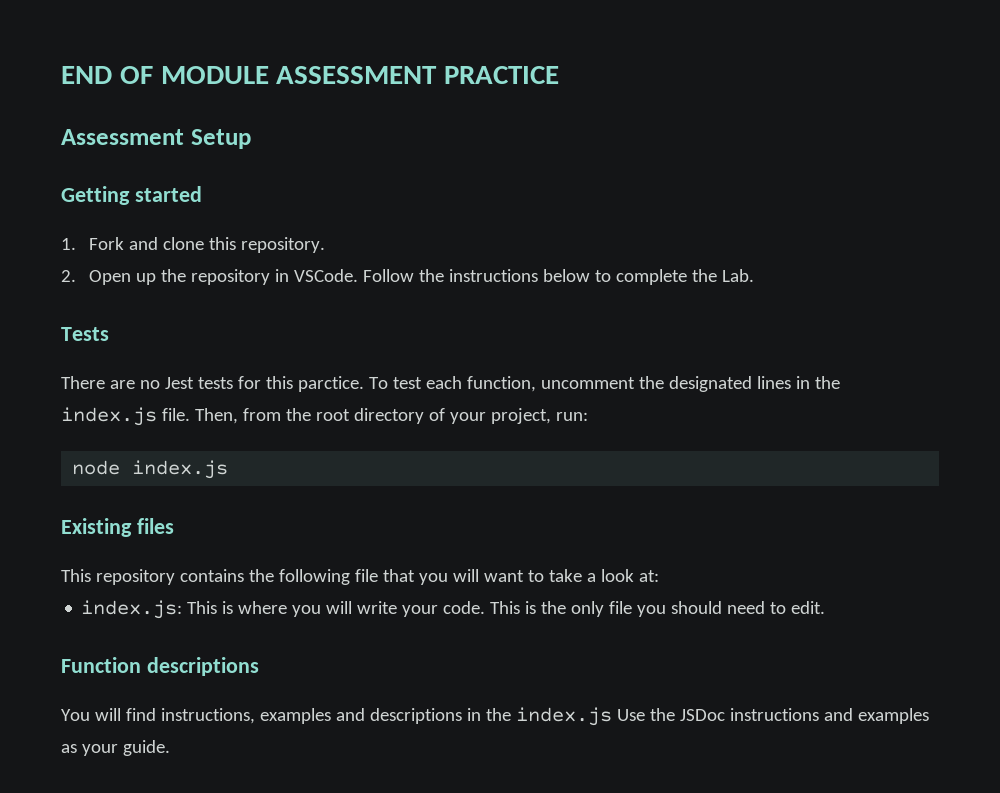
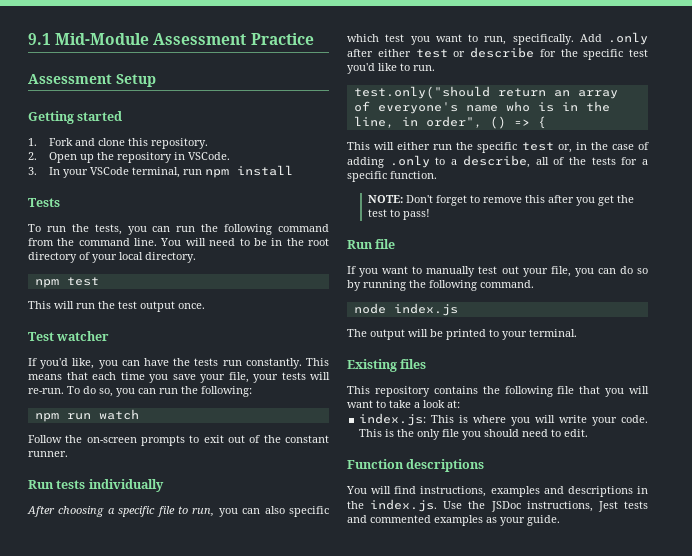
- END OF MODULE ASSESSMENT PRACTICE
+ 9.1 Mid-Module Assessment Practice
- 2. Open up the repository in VSCode. Follow the instructions below to complete the Lab.
+ 2. Open up the repository in VSCode.
+ 3. In your VSCode terminal, run npm install
  Tests
- There are no Jest tests for this parctice. To test each function, uncomment the designated lines in the index.js file. Then, from the root directory of your project, run:
+ To run the tests, you can run the following command from the command line. You will need to be in the root directory of your local directory.
+ npm test
+ This will run the test output once.
+ Test watcher
+ If you'd like, you can have the tests run constantly. This means that each time you save your file, your tests will re-run. To do so, you can run the following:
+ npm run watch
+ Follow the on-screen prompts to exit out of the constant runner.
+ Run tests individually
+ After choosing a specific file to run, you can also specific which test you want to run, specifically. Add .only after either test or describe for the specific test you'd like to run.
+ test.only("should return an array of everyone's name who is in the line, in order", () => {
+ This will either run the specific test or, in the case of adding .only to a describe, all of the tests for a specific function.
+ NOTE: Don't forget to remove this after you get the test to pass!
+ Run file
+ If you want to manually test out your file, you can do so by running the following command.
  node index.js
+ The output will be printed to your terminal.
- You will find instructions, examples and descriptions in the index.js Use the JSDoc instructions and examples as your guide.
+ You will find instructions, examples and descriptions in the index.js. Use the JSDoc instructions, Jest tests and commented examples as your guide.

